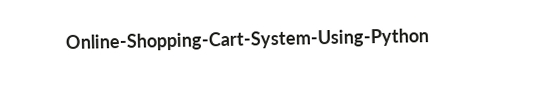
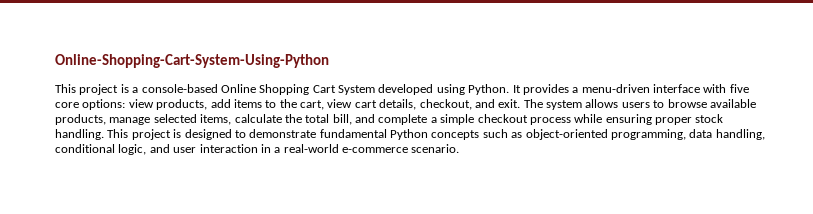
+ This project is a console-based Online Shopping Cart System developed using Python. It provides a menu-driven interface with five core options: view products, add items to the cart, view cart details, checkout, and exit. The system allows users to browse available products, manage selected items, calculate the total bill, and complete a simple checkout process while ensuring proper stock handling. This project is designed to demonstrate fundamental Python concepts such as object-oriented programming, data handling, conditional logic, and user interaction in a real-world e-commerce scenario.

